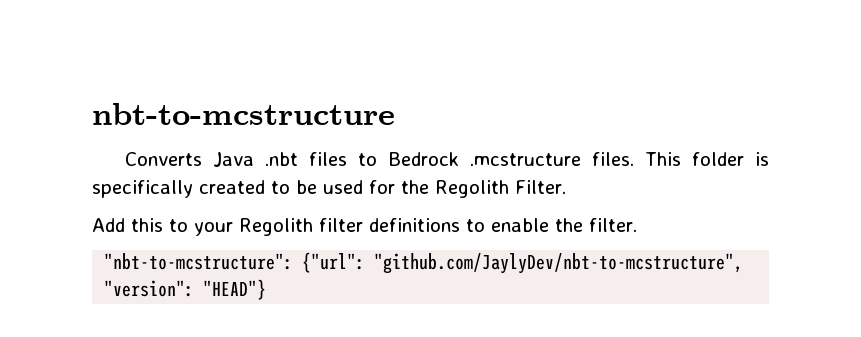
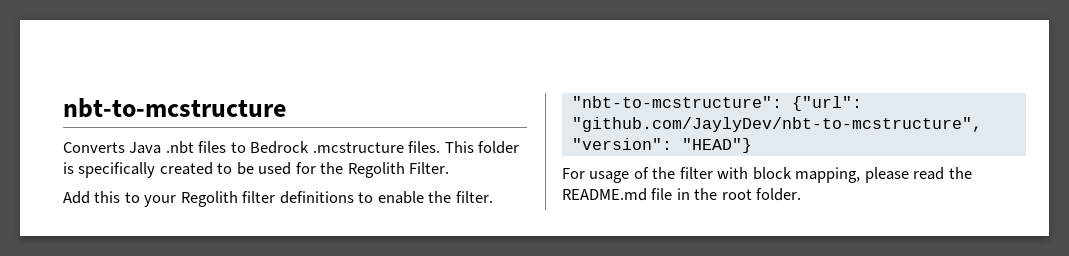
+ For usage of the filter with block mapping, please read the README.md file in the root folder.

